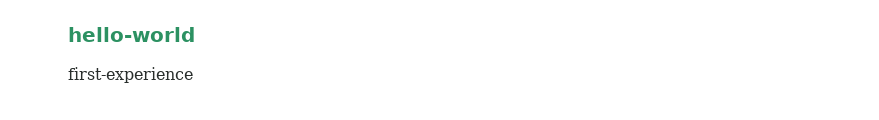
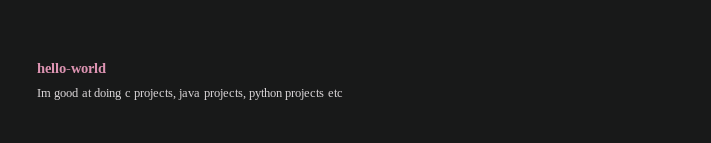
- first-experience
+ Im good at doing c projects, java projects, python projects etc

